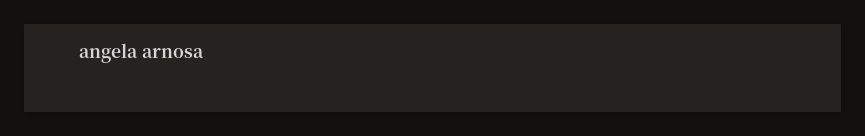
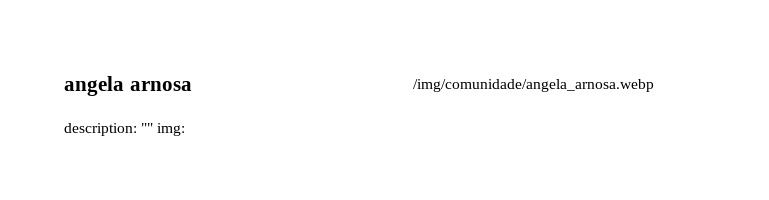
+ description: "" img: /img/comunidade/angela_arnosa.webp

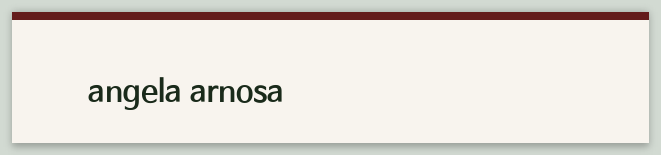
- description: "" img: /img/comunidade/angela_arnosa.webp

